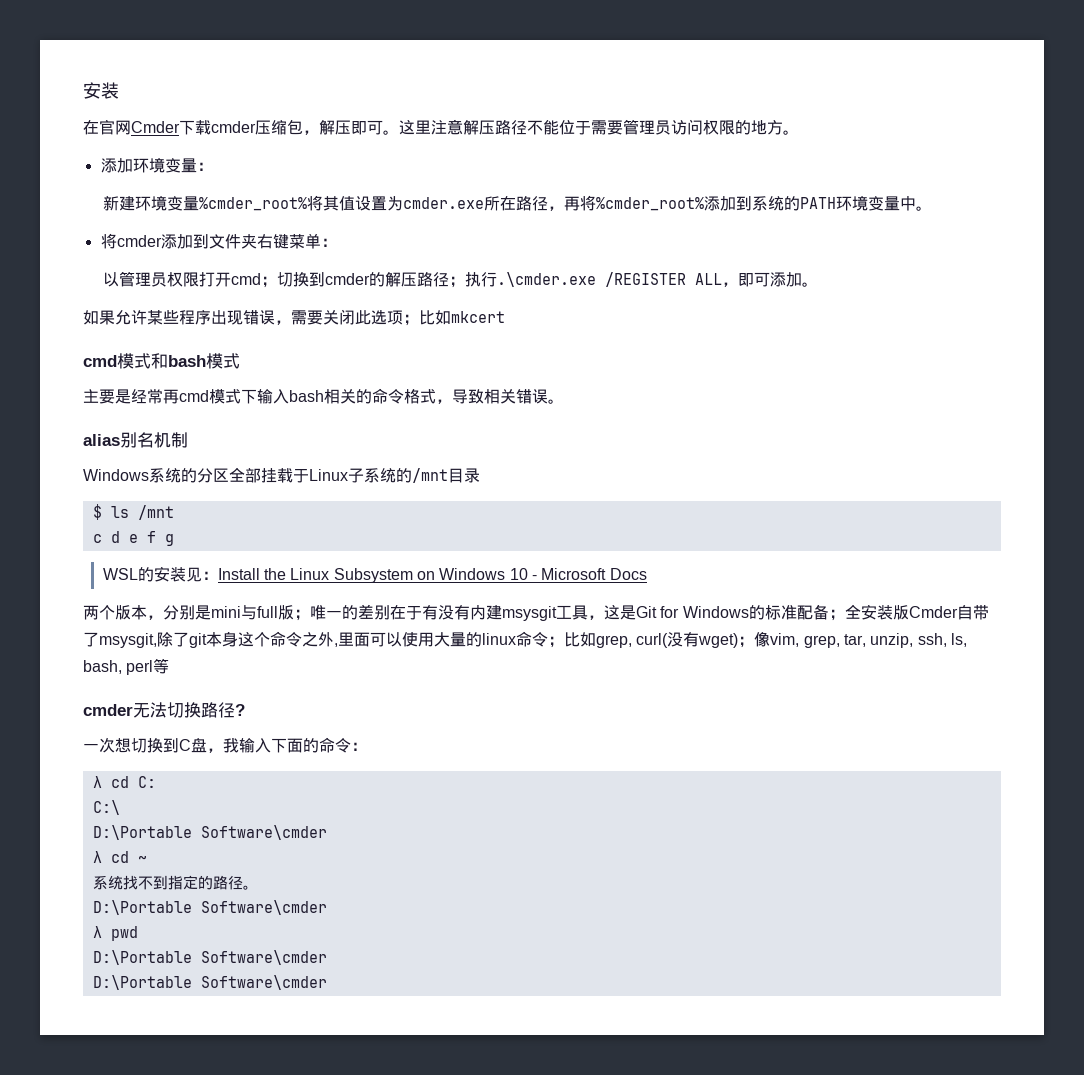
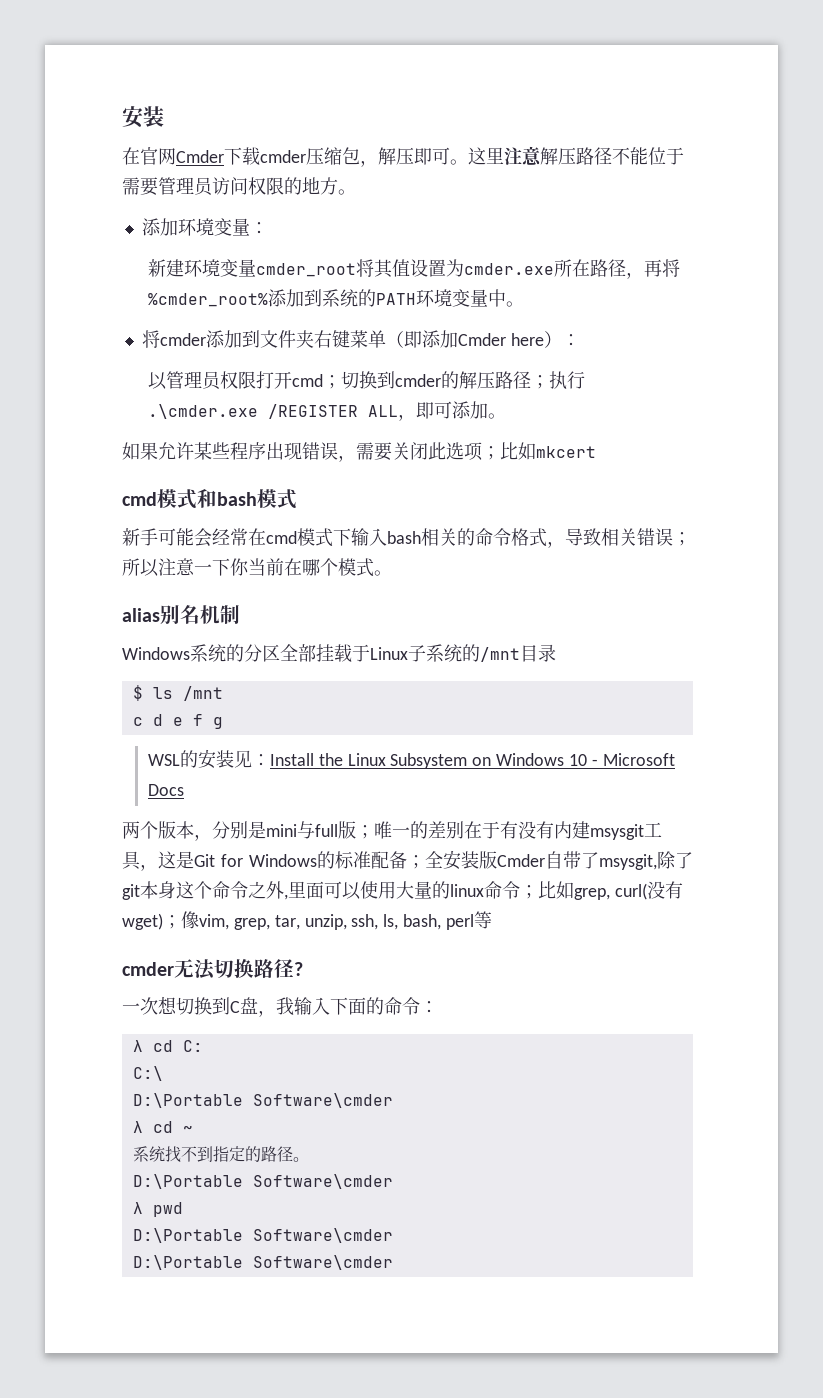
- 新建环境变量%cmder_root%将其值设置为cmder.exe所在路径，再将%cmder_root%添加到系统的PATH环境变量中。
+ 新建环境变量cmder_root将其值设置为cmder.exe所在路径，再将%cmder_root%添加到系统的PATH环境变量中。
- 将cmder添加到文件夹右键菜单：
+ 将cmder添加到文件夹右键菜单（即添加Cmder here）：
- 主要是经常再cmd模式下输入bash相关的命令格式，导致相关错误。
+ 新手可能会经常在cmd模式下输入bash相关的命令格式，导致相关错误；所以注意一下你当前在哪个模式。

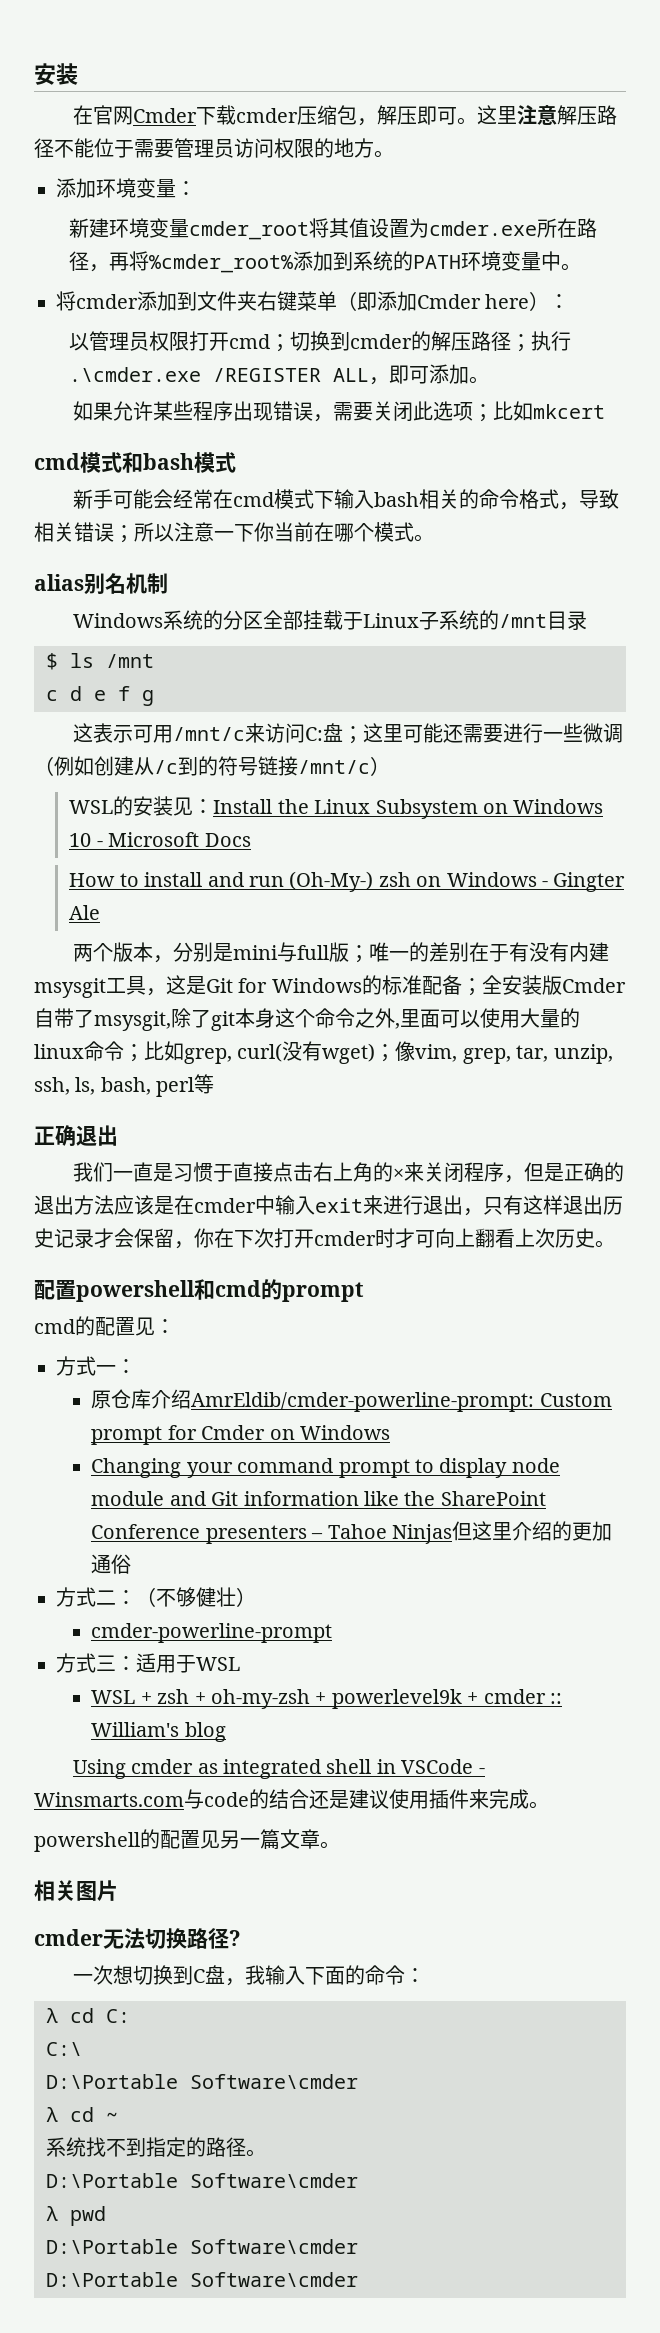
+ 这表示可用/mnt/c来访问C:盘；这里可能还需要进行一些微调（例如创建从/c到的符号链接/mnt/c）
+ How to install and run (Oh-My-) zsh on Windows - Gingter Ale
+ 正确退出
+ 我们一直是习惯于直接点击右上角的×来关闭程序，但是正确的退出方法应该是在cmder中输入exit来进行退出，只有这样退出历史记录才会保留，你在下次打开cmder时才可向上翻看上次历史。
+ 配置powershell和cmd的prompt
+ cmd的配置见：
+ 方式一：
+ 原仓库介绍AmrEldib/cmder-powerline-prompt: Custom prompt for Cmder on Windows
+ Changing your command prompt to display node module and Git information like the SharePoint Conference presenters – Tahoe Ninjas但这里介绍的更加通俗
+ 方式二：（不够健壮）
+ cmder-powerline-prompt
+ 方式三：适用于WSL
+ WSL + zsh + oh-my-zsh + powerlevel9k + cmder :: William's blog
+ Using cmder as integrated shell in VSCode - Winsmarts.com与code的结合还是建议使用插件来完成。
+ powershell的配置见另一篇文章。
+ 相关图片

